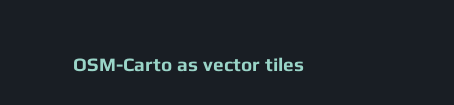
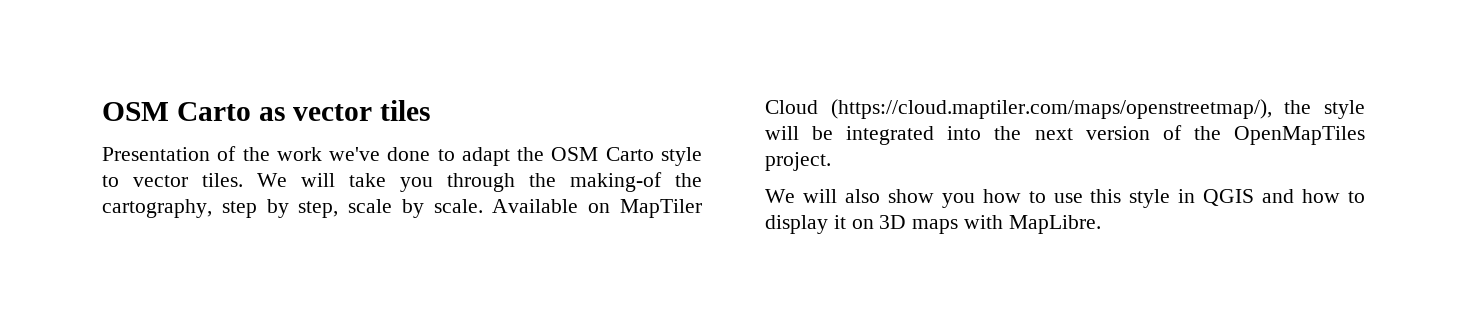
- OSM-Carto as vector tiles
+ OSM Carto as vector tiles
+ Presentation of the work we've done to adapt the OSM Carto style to vector tiles. We will take you through the making-of the cartography, step by step, scale by scale. Available on MapTiler Cloud (https://cloud.maptiler.com/maps/openstreetmap/), the style will be integrated into the next version of the OpenMapTiles project.
+ We will also show you how to use this style in QGIS and how to display it on 3D maps with MapLibre.

